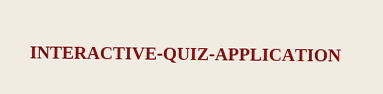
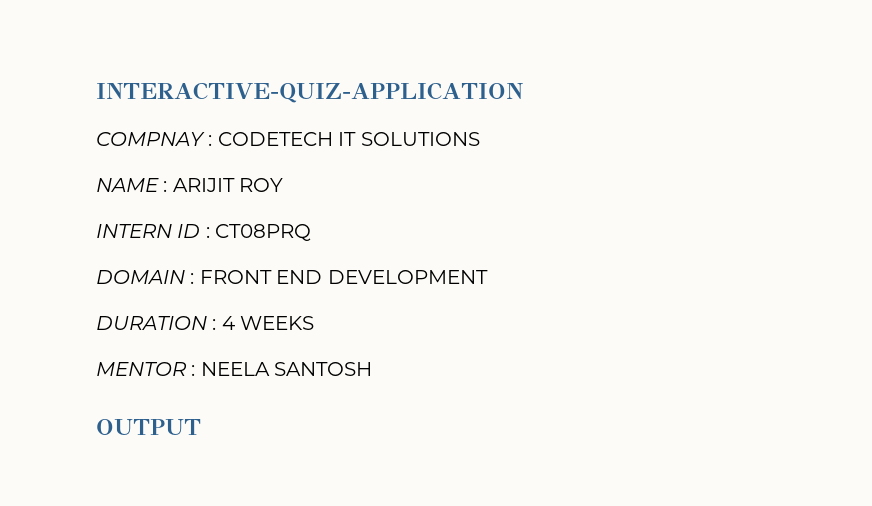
+ COMPNAY : CODETECH IT SOLUTIONS
+ NAME : ARIJIT ROY
+ INTERN ID : CT08PRQ
+ DOMAIN : FRONT END DEVELOPMENT
+ DURATION : 4 WEEKS
+ MENTOR : NEELA SANTOSH
+ OUTPUT

